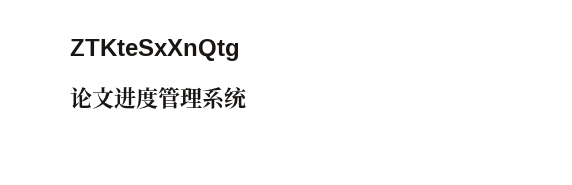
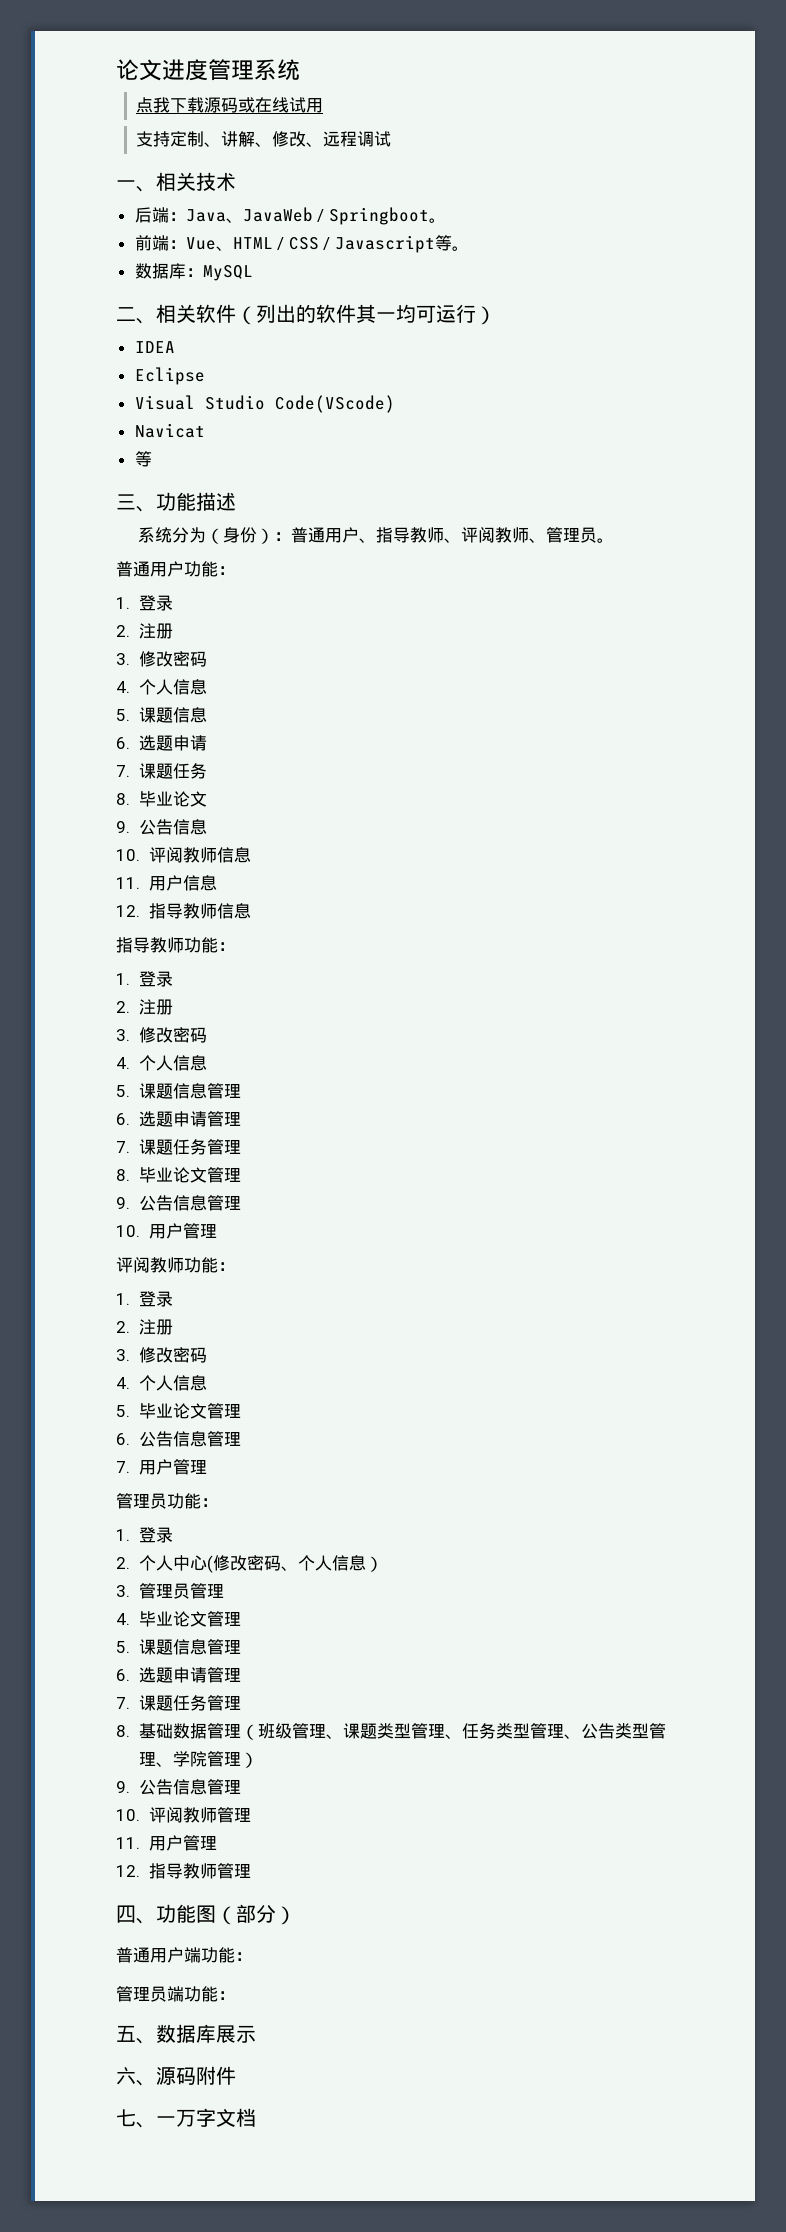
- ZTKteSxXnQtg
+ 点我下载源码或在线试用
+ 支持定制、讲解、修改、远程调试
+ 一、相关技术
+ 后端：Java、JavaWeb / Springboot。
+ 前端：Vue、HTML / CSS / Javascript等。
+ 数据库：MySQL
+ 二、相关软件（列出的软件其一均可运行）
+ IDEA
+ Eclipse
+ Visual Studio Code(VScode)
+ Navicat
+ 等
+ 三、功能描述
+ 系统分为（身份）：普通用户、指导教师、评阅教师、管理员。
+ 普通用户功能：
+ 1.登录
+ 2.注册
+ 3.修改密码
+ 4.个人信息
+ 5.课题信息
+ 6.选题申请
+ 7.课题任务
+ 8.毕业论文
+ 9.公告信息
+ 10.评阅教师信息
+ 11.用户信息
+ 12.指导教师信息
+ 指导教师功能：
+ 1.登录
+ 2.注册
+ 3.修改密码
+ 4.个人信息
+ 5.课题信息管理
+ 6.选题申请管理
+ 7.课题任务管理
+ 8.毕业论文管理
+ 9.公告信息管理
+ 10.用户管理
+ 评阅教师功能：
+ 1.登录
+ 2.注册
+ 3.修改密码
+ 4.个人信息
+ 5.毕业论文管理
+ 6.公告信息管理
+ 7.用户管理
+ 管理员功能：
+ 1.登录
+ 2.个人中心(修改密码、个人信息）
+ 3.管理员管理
+ 4.毕业论文管理
+ 5.课题信息管理
+ 6.选题申请管理
+ 7.课题任务管理
+ 8.基础数据管理（班级管理、课题类型管理、任务类型管理、公告类型管理、学院管理）
+ 9.公告信息管理
+ 10.评阅教师管理
+ 11.用户管理
+ 12.指导教师管理
+ 四、功能图（部分）
+ 普通用户端功能：
+ 管理员端功能：
+ 五、数据库展示
+ 六、源码附件
+ 七、一万字文档

